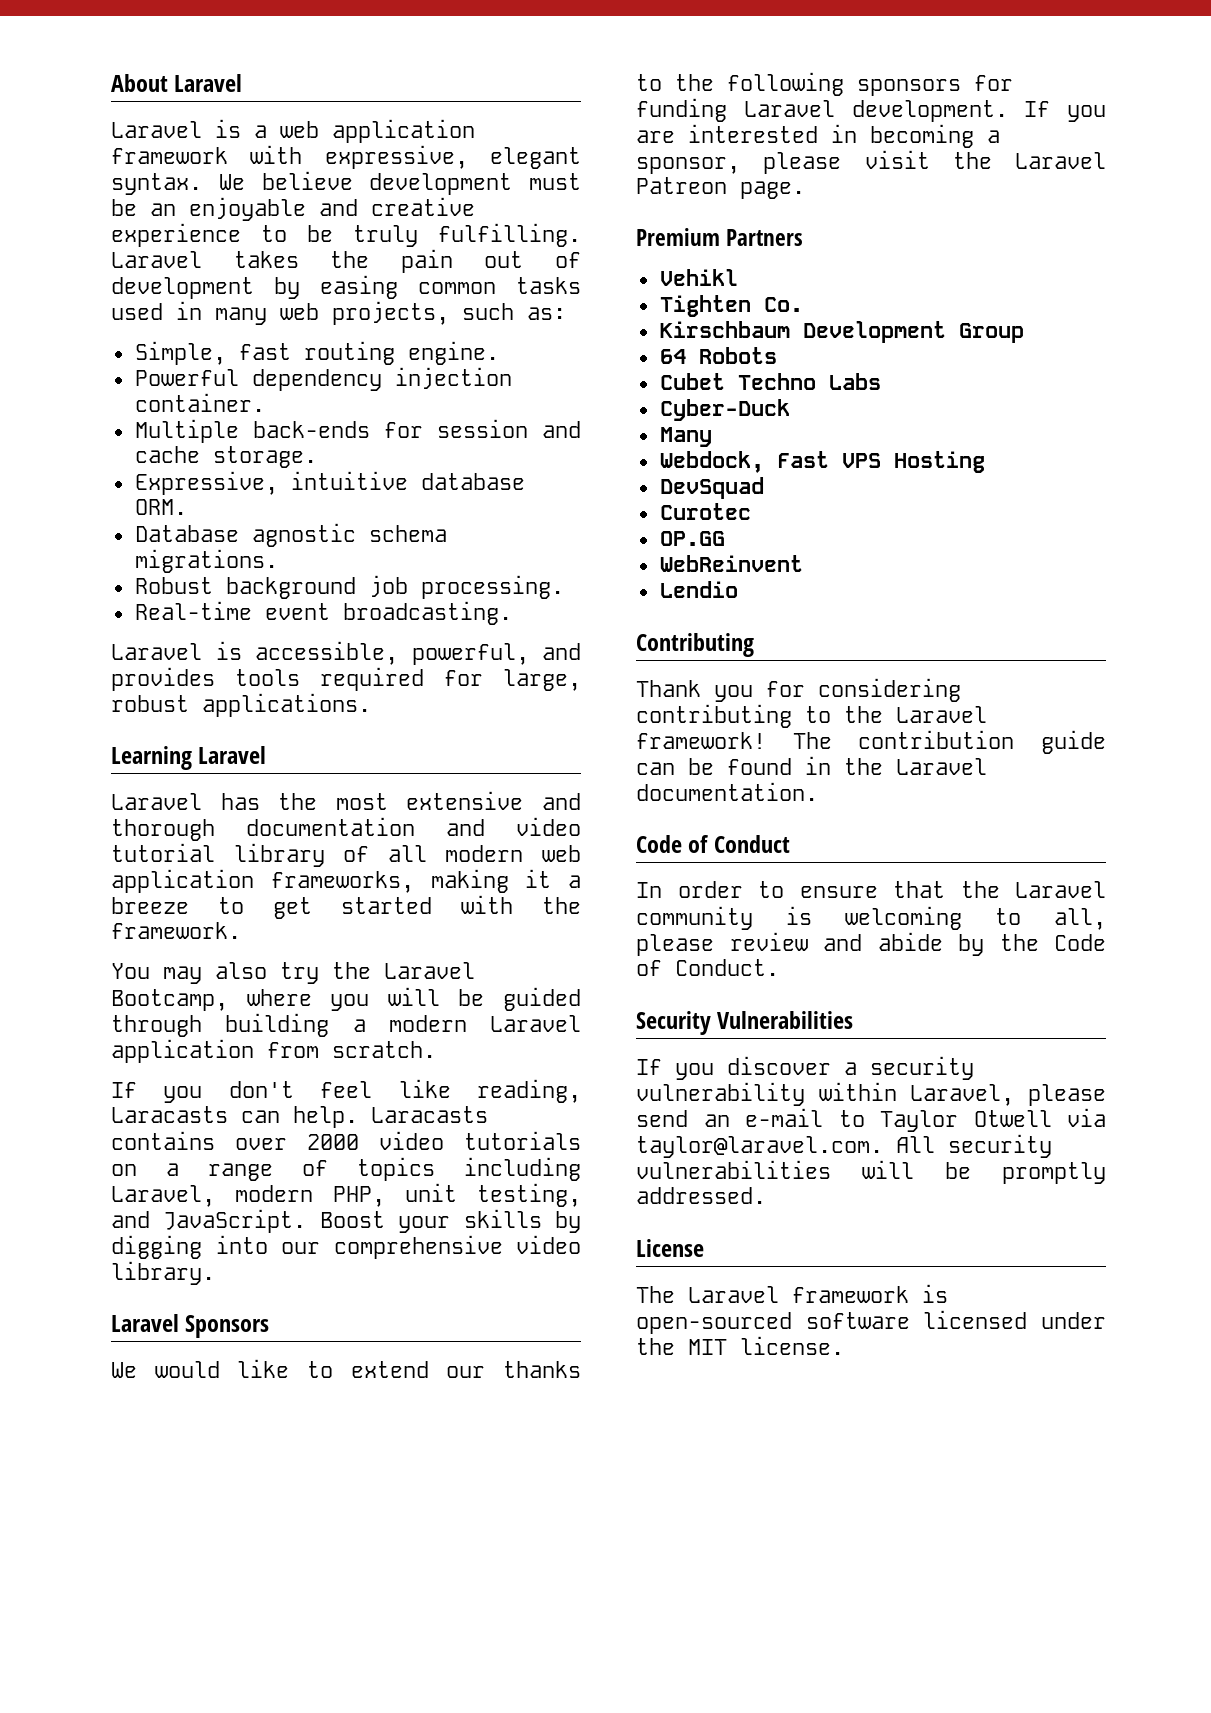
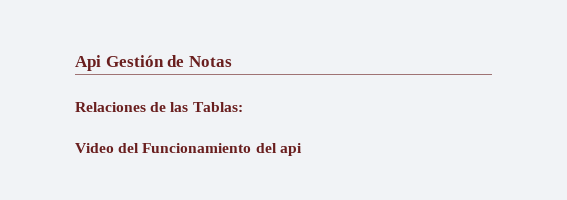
- About Laravel
- Laravel is a web application framework with expressive, elegant syntax. We believe development must be an enjoyable and creative experience to be truly fulfilling. Laravel takes the pain out of development by easing common tasks used in many web projects, such as:
- Simple, fast routing engine.
- Powerful dependency injection container.
- Multiple back-ends for session and cache storage.
- Expressive, intuitive database ORM.
- Database agnostic schema migrations.
- Robust background job processing.
- Real-time event broadcasting.
- Laravel is accessible, powerful, and provides tools required for large, robust applications.
- Learning Laravel
- Laravel has the most extensive and thorough documentation and video tutorial library of all modern web application frameworks, making it a breeze to get started with the framework.
- You may also try the Laravel Bootcamp, where you will be guided through building a modern Laravel application from scratch.
- If you don't feel like reading, Laracasts can help. Laracasts contains over 2000 video tutorials on a range of topics including Laravel, modern PHP, unit testing, and JavaScript. Boost your skills by digging into our comprehensive video library.
- Laravel Sponsors
- We would like to extend our thanks to the following sponsors for funding Laravel development. If you are interested in becoming a sponsor, please visit the Laravel Patreon page.
- Premium Partners
- Vehikl
- Tighten Co.
- Kirschbaum Development Group
- 64 Robots
- Cubet Techno Labs
- Cyber-Duck
- Many
- Webdock, Fast VPS Hosting
- DevSquad
- Curotec
- OP.GG
- WebReinvent
- Lendio
- Contributing
- Thank you for considering contributing to the Laravel framework! The contribution guide can be found in the Laravel documentation.
- Code of Conduct
- In order to ensure that the Laravel community is welcoming to all, please review and abide by the Code of Conduct.
- Security Vulnerabilities
- If you discover a security vulnerability within Laravel, please send an e-mail to Taylor Otwell via taylor@laravel.com. All security vulnerabilities will be promptly addressed.
- License
- The Laravel framework is open-sourced software licensed under the MIT license.
+ Api Gestión de Notas
+ Relaciones de las Tablas:
+ Video del Funcionamiento del api

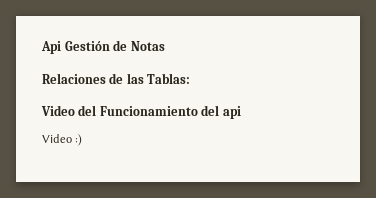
+ Video :)

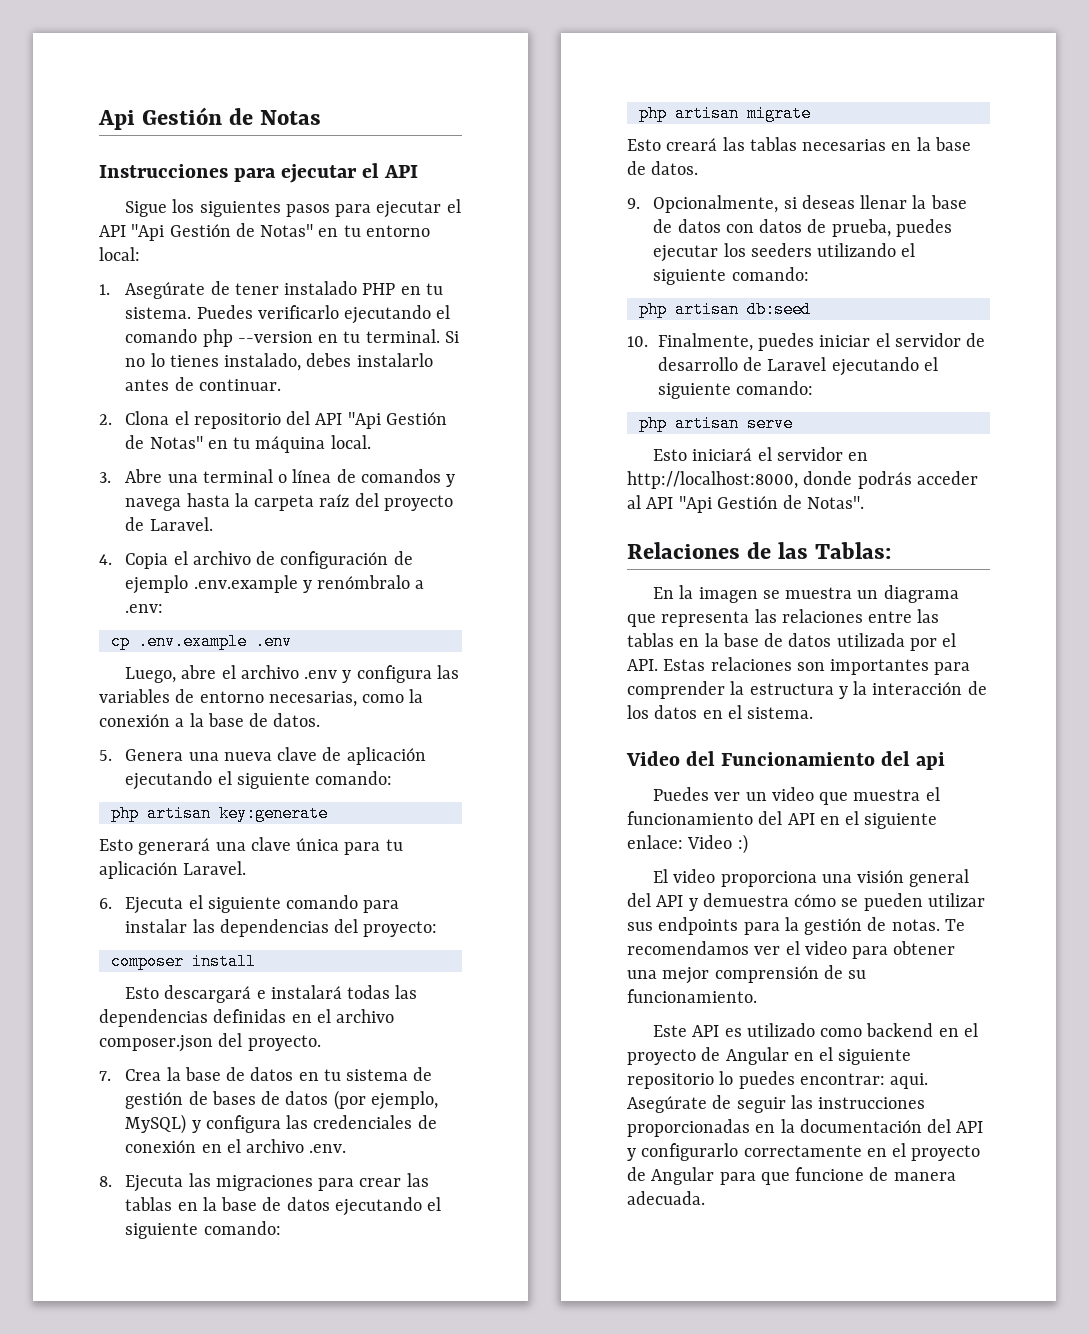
+ Instrucciones para ejecutar el API
+ Sigue los siguientes pasos para ejecutar el API "Api Gestión de Notas" en tu entorno local:
+ 1. Asegúrate de tener instalado PHP en tu sistema. Puedes verificarlo ejecutando el comando php --version en tu terminal. Si no lo tienes instalado, debes instalarlo antes de continuar.
+ 2. Clona el repositorio del API "Api Gestión de Notas" en tu máquina local.
+ 3. Abre una terminal o línea de comandos y navega hasta la carpeta raíz del proyecto de Laravel.
+ 4. Copia el archivo de configuración de ejemplo .env.example y renómbralo a .env:
+ cp .env.example .env
+ Luego, abre el archivo .env y configura las variables de entorno necesarias, como la conexión a la base de datos.
+ 5. Genera una nueva clave de aplicación ejecutando el siguiente comando:
+ php artisan key:generate
+ Esto generará una clave única para tu aplicación Laravel.
+ 6. Ejecuta el siguiente comando para instalar las dependencias del proyecto:
+ composer install
+ Esto descargará e instalará todas las dependencias definidas en el archivo composer.json del proyecto.
+ 7. Crea la base de datos en tu sistema de gestión de bases de datos (por ejemplo, MySQL) y configura las credenciales de conexión en el archivo .env.
+ 8. Ejecuta las migraciones para crear las tablas en la base de datos ejecutando el siguiente comando:
+ php artisan migrate
+ Esto creará las tablas necesarias en la base de datos.
+ 9. Opcionalmente, si deseas llenar la base de datos con datos de prueba, puedes ejecutar los seeders utilizando el siguiente comando:
+ php artisan db:seed
+ 10. Finalmente, puedes iniciar el servidor de desarrollo de Laravel ejecutando el siguiente comando:
+ php artisan serve
+ Esto iniciará el servidor en http://localhost:8000, donde podrás acceder al API "Api Gestión de Notas".
  Relaciones de las Tablas:
+ En la imagen se muestra un diagrama que representa las relaciones entre las tablas en la base de datos utilizada por el API. Estas relaciones son importantes para comprender la estructura y la interacción de los datos en el sistema.
- Video :)
+ Puedes ver un video que muestra el funcionamiento del API en el siguiente enlace: Video :)
+ El video proporciona una visión general del API y demuestra cómo se pueden utilizar sus endpoints para la gestión de notas. Te recomendamos ver el video para obtener una mejor comprensión de su funcionamiento.
+ Este API es utilizado como backend en el proyecto de Angular en el siguiente repositorio lo puedes encontrar: aqui. Asegúrate de seguir las instrucciones proporcionadas en la documentación del API y configurarlo correctamente en el proyecto de Angular para que funcione de manera adecuada.

